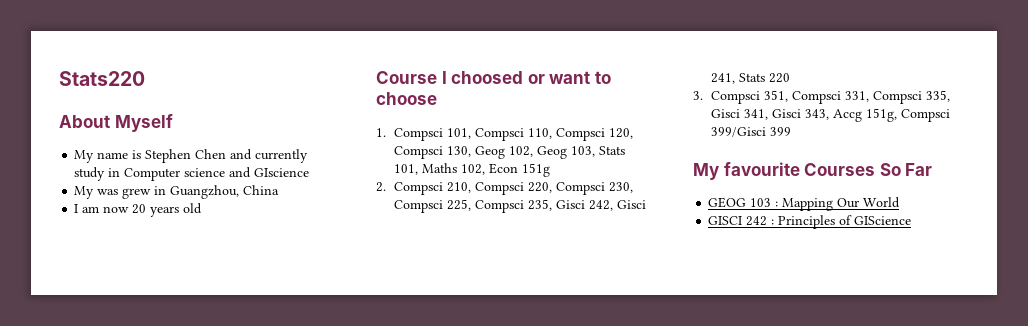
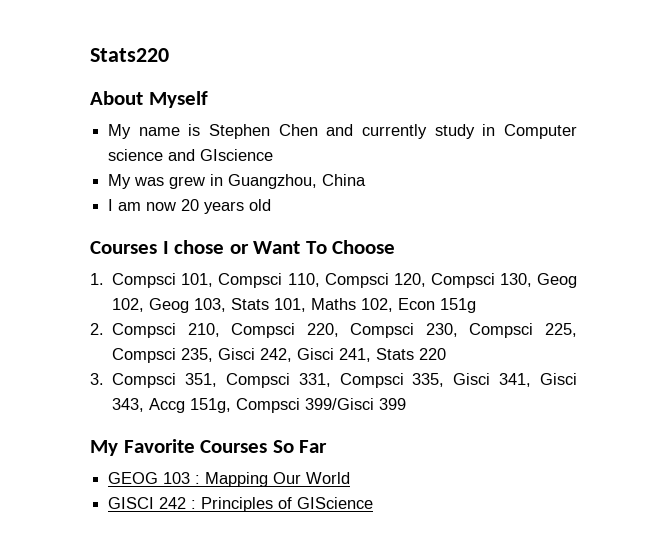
- Course I choosed or want to choose
+ Courses I chose or Want To Choose
- My favourite Courses So Far
+ My Favorite Courses So Far

